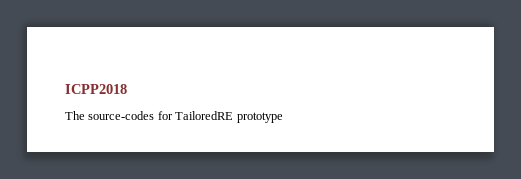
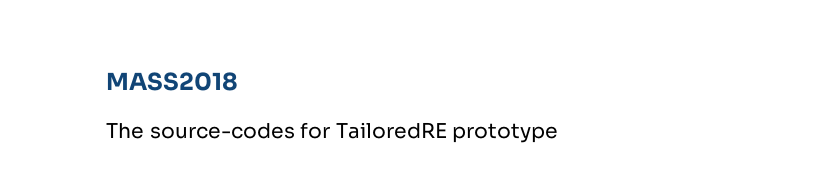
- ICPP2018
+ MASS2018

